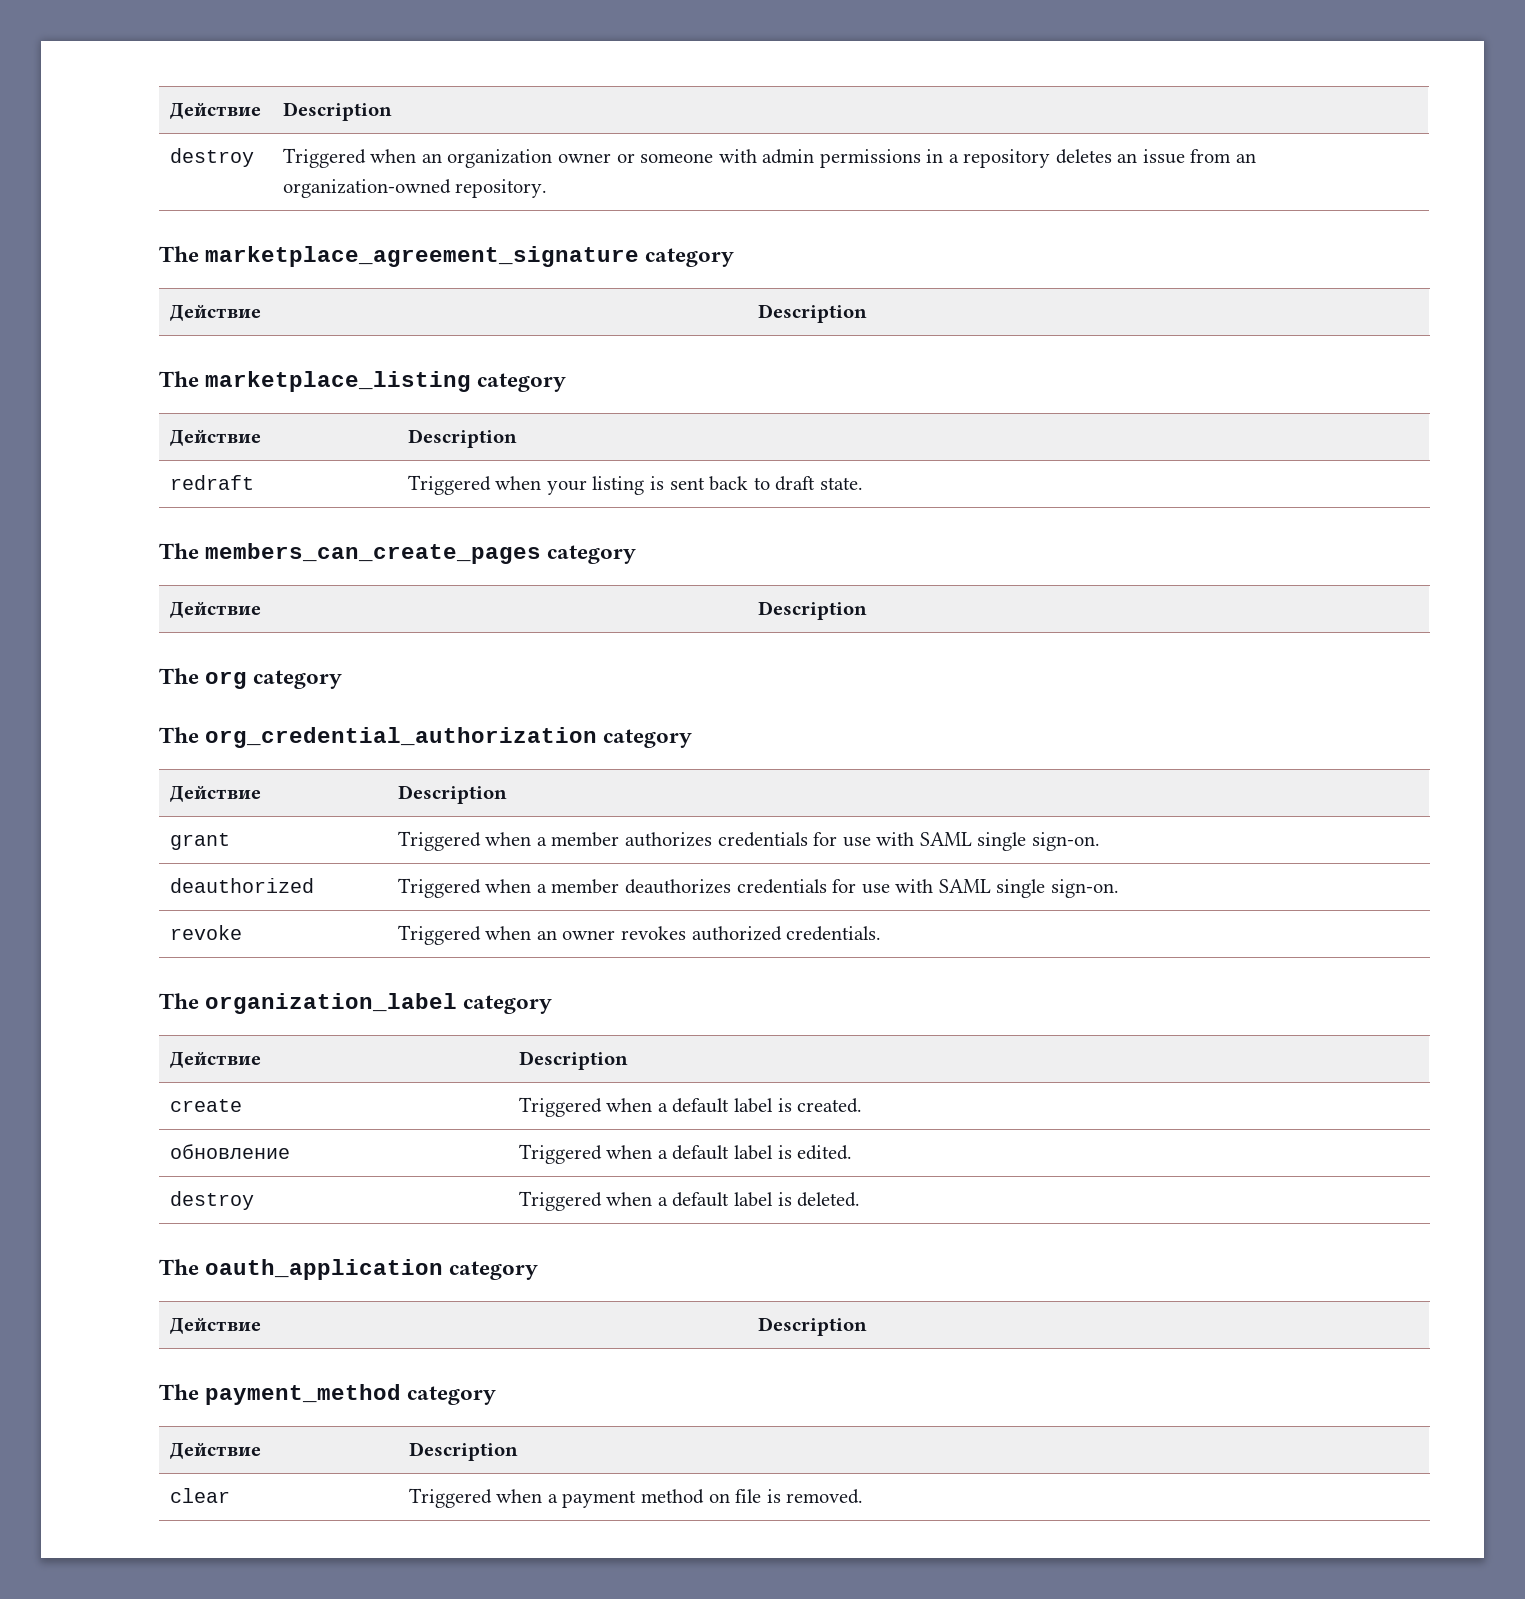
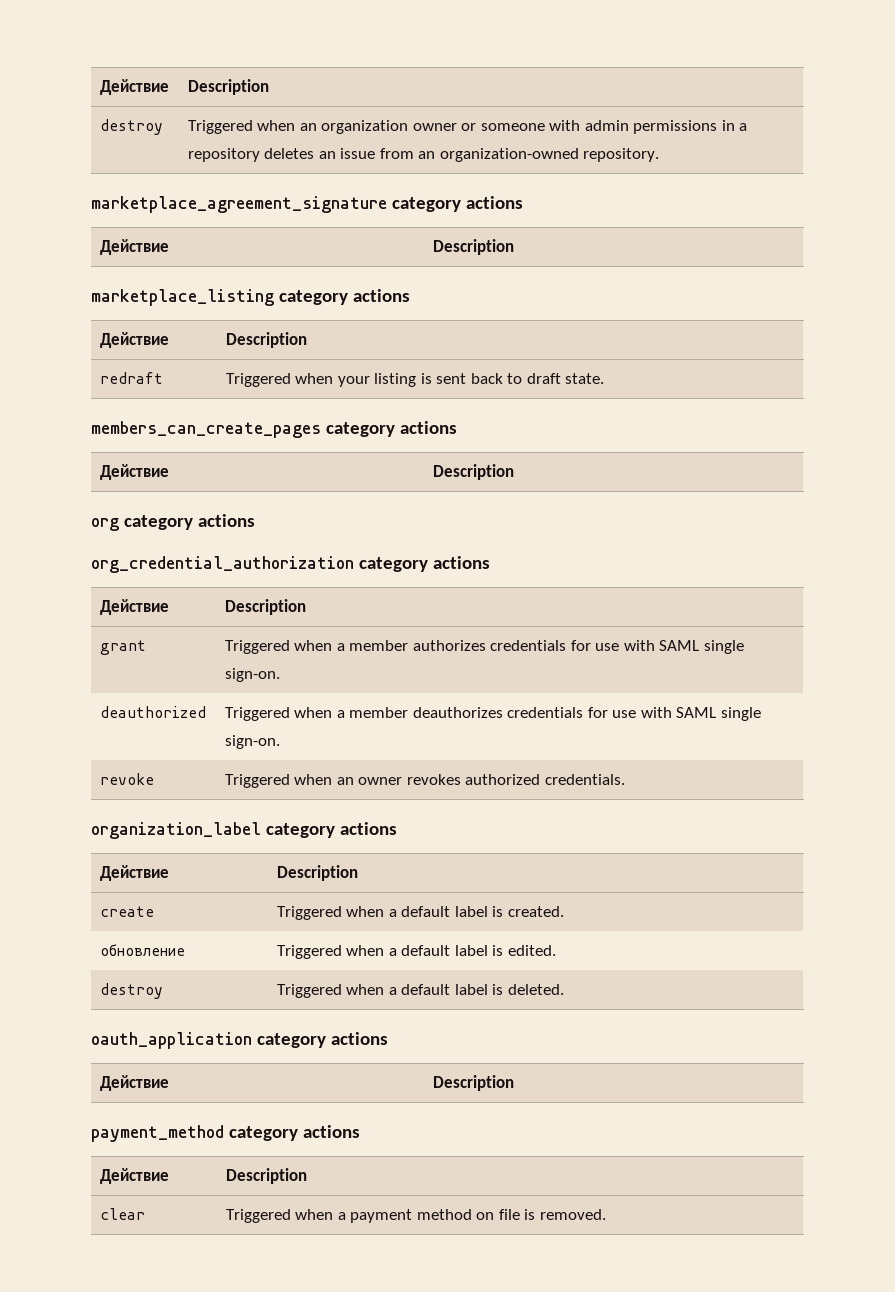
- The marketplace_agreement_signature category
+ marketplace_agreement_signature category actions
  Действие | Description
- The marketplace_listing category
+ marketplace_listing category actions
- The members_can_create_pages category
+ members_can_create_pages category actions
  Действие | Description
- The org category
- The org_credential_authorization category
+ org category actions
+ org_credential_authorization category actions
- The organization_label category
+ organization_label category actions
- The oauth_application category
+ oauth_application category actions
  Действие | Description
- The payment_method category
+ payment_method category actions

